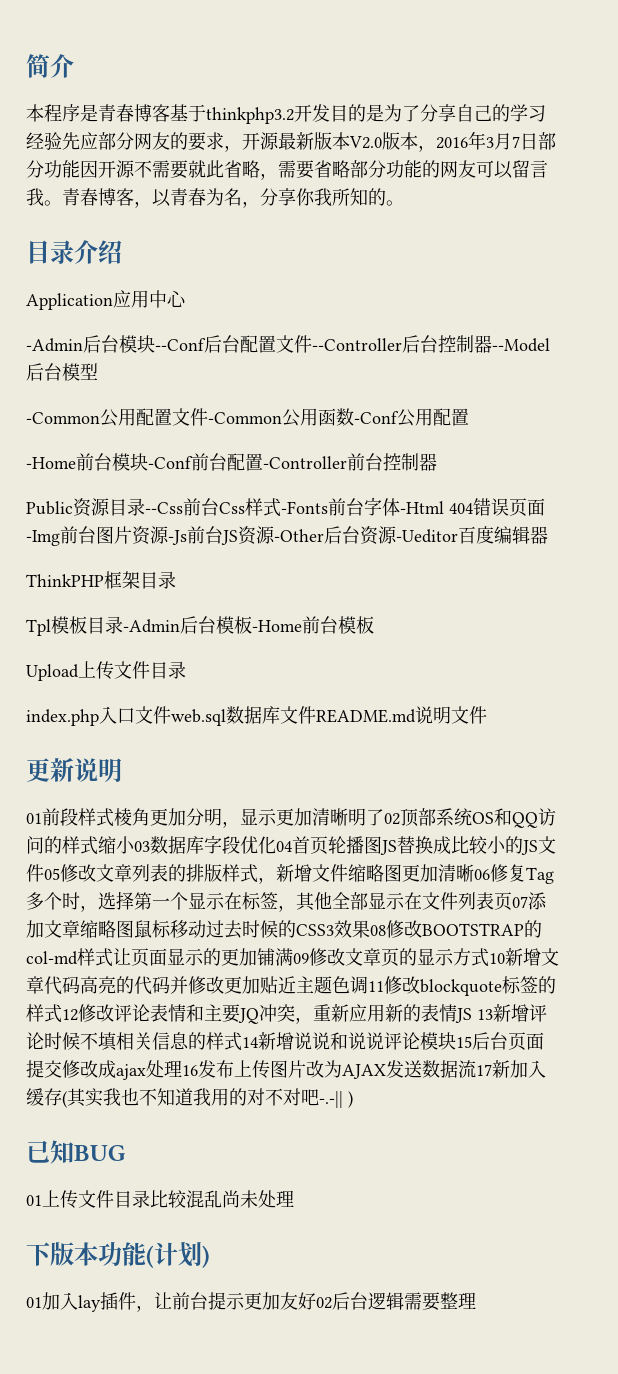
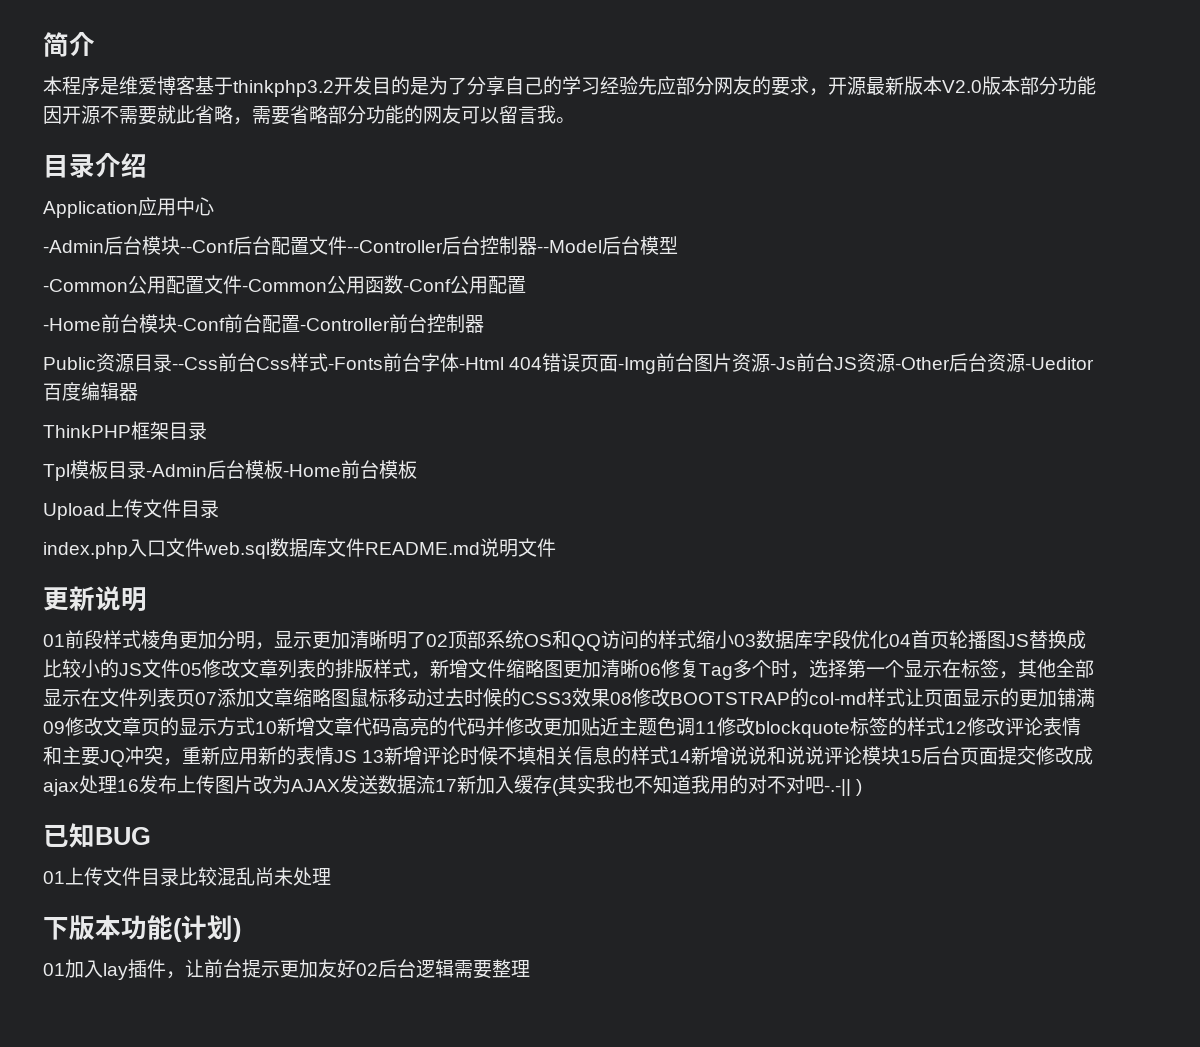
- 本程序是青春博客基于thinkphp3.2开发目的是为了分享自己的学习经验先应部分网友的要求，开源最新版本V2.0版本，2016年3月7日部分功能因开源不需要就此省略，需要省略部分功能的网友可以留言我。青春博客，以青春为名，分享你我所知的。
+ 本程序是维爱博客基于thinkphp3.2开发目的是为了分享自己的学习经验先应部分网友的要求，开源最新版本V2.0版本部分功能因开源不需要就此省略，需要省略部分功能的网友可以留言我。

